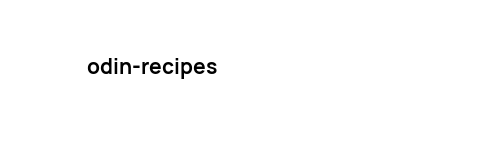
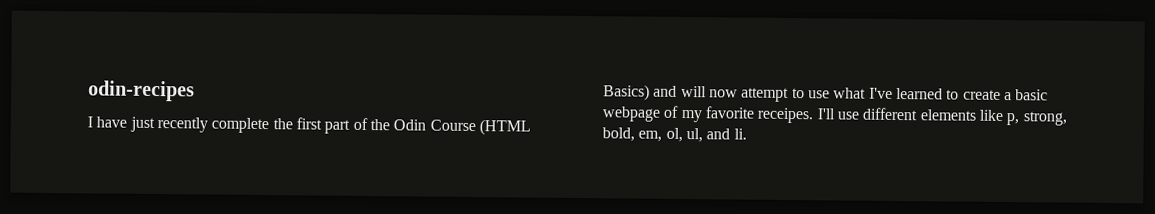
+ I have just recently complete the first part of the Odin Course (HTML Basics) and will now attempt to use what I've learned to create a basic webpage of my favorite receipes. I'll use different elements like p, strong, bold, em, ol, ul, and li.

